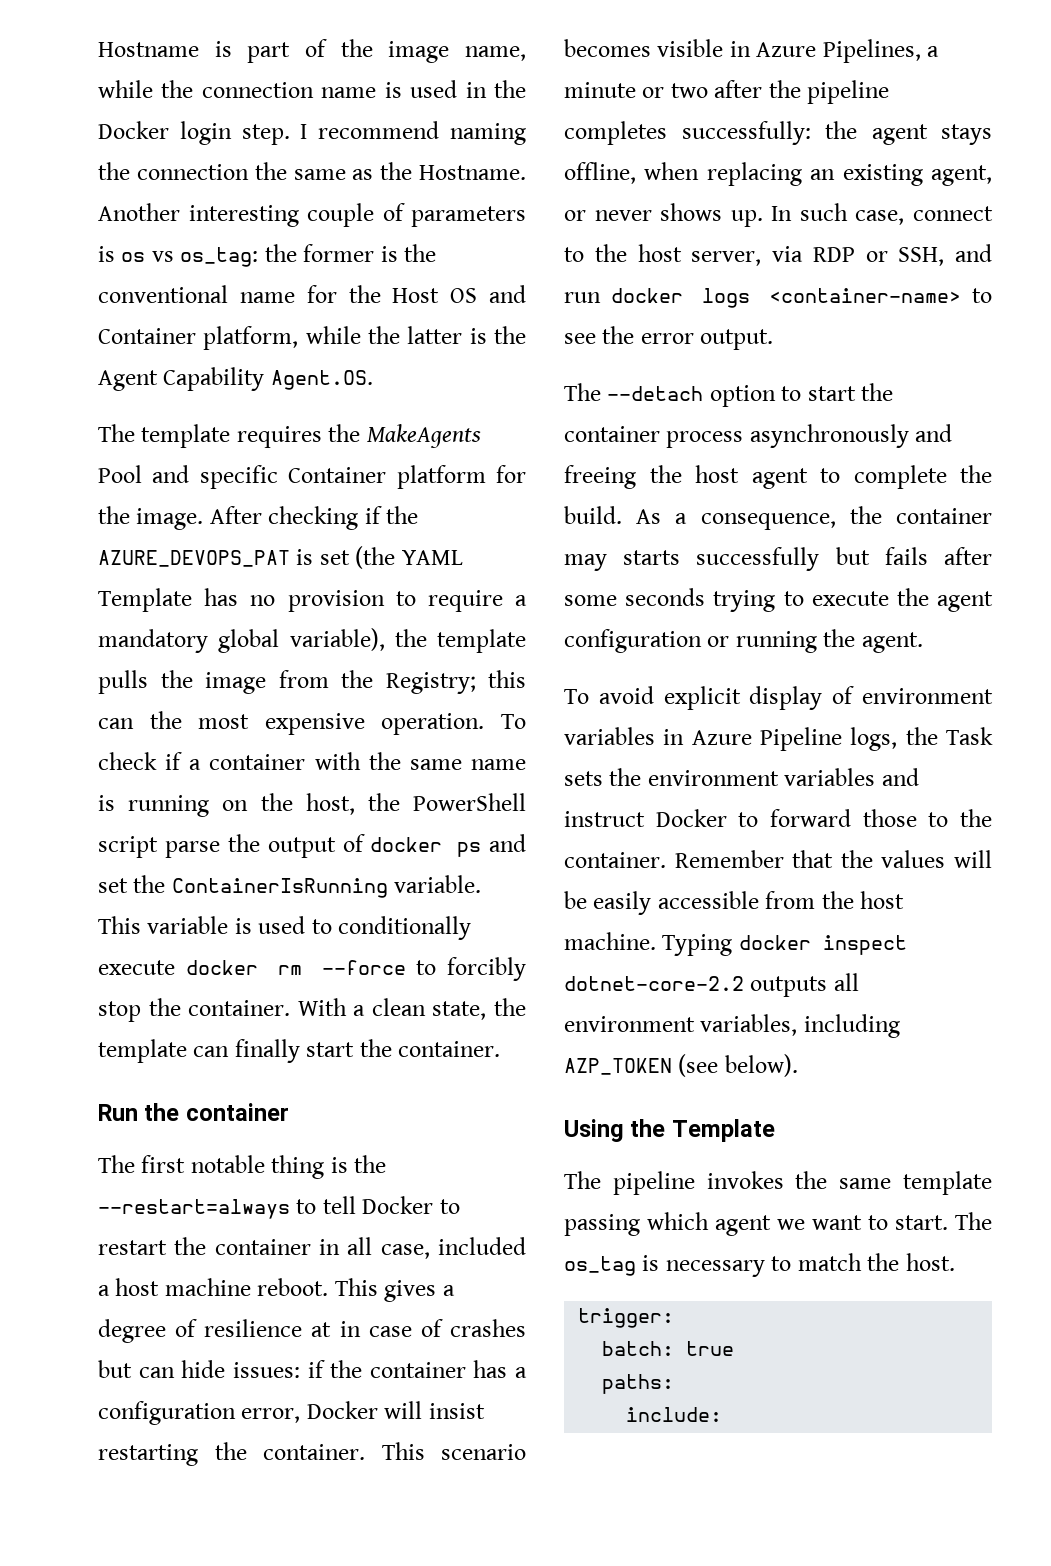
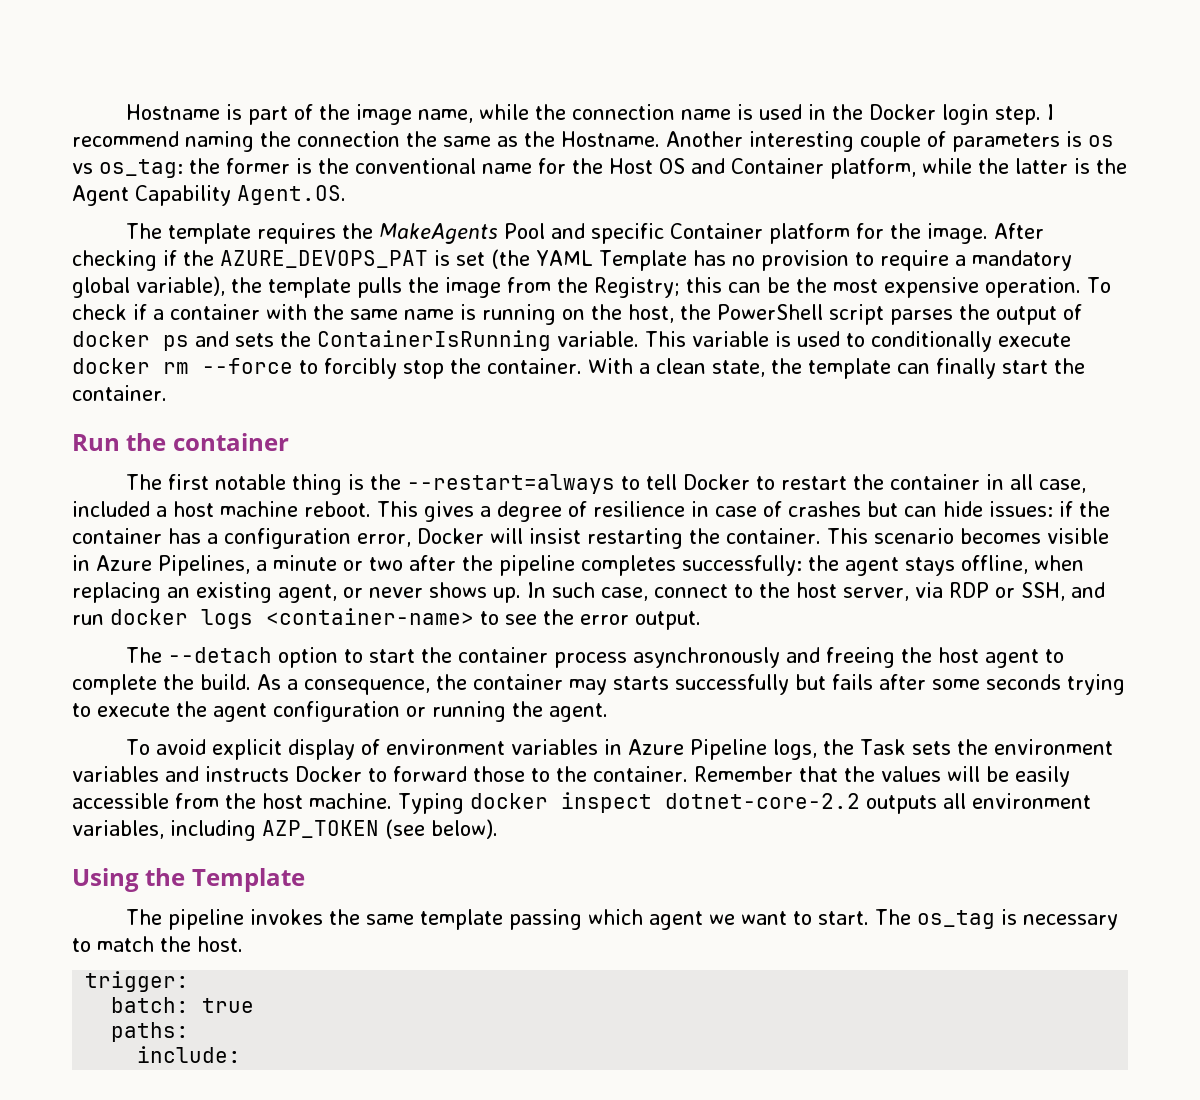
- After checking if the AZURE_DEVOPS_PAT is set (the YAML Template has no provision to require a mandatory global variable), the template pulls the image from the Registry; this can the most expensive operation.
+ After checking if the AZURE_DEVOPS_PAT is set (the YAML Template has no provision to require a mandatory global variable), the template pulls the image from the Registry; this can be the most expensive operation.
- To check if a container with the same name is running on the host, the PowerShell script parse the output of docker ps and set the ContainerIsRunning variable.
+ To check if a container with the same name is running on the host, the PowerShell script parses the output of docker ps and sets the ContainerIsRunning variable.
- This gives a degree of resilience at in case of crashes but can hide issues: if the container has a configuration error, Docker will insist restarting the container.
+ This gives a degree of resilience in case of crashes but can hide issues: if the container has a configuration error, Docker will insist restarting the container.
- To avoid explicit display of environment variables in Azure Pipeline logs, the Task sets the environment variables and instruct Docker to forward those to the container.
+ To avoid explicit display of environment variables in Azure Pipeline logs, the Task sets the environment variables and instructs Docker to forward those to the container.

